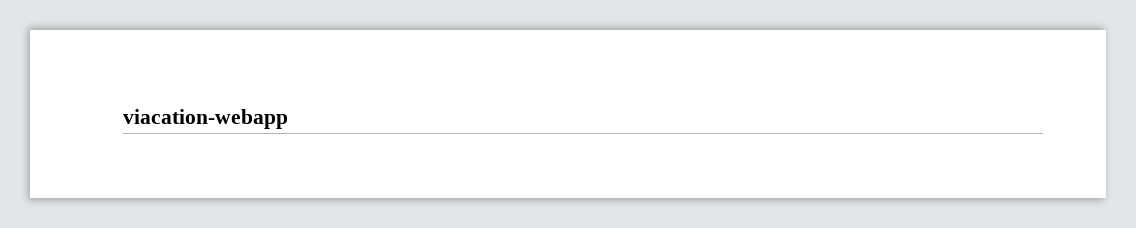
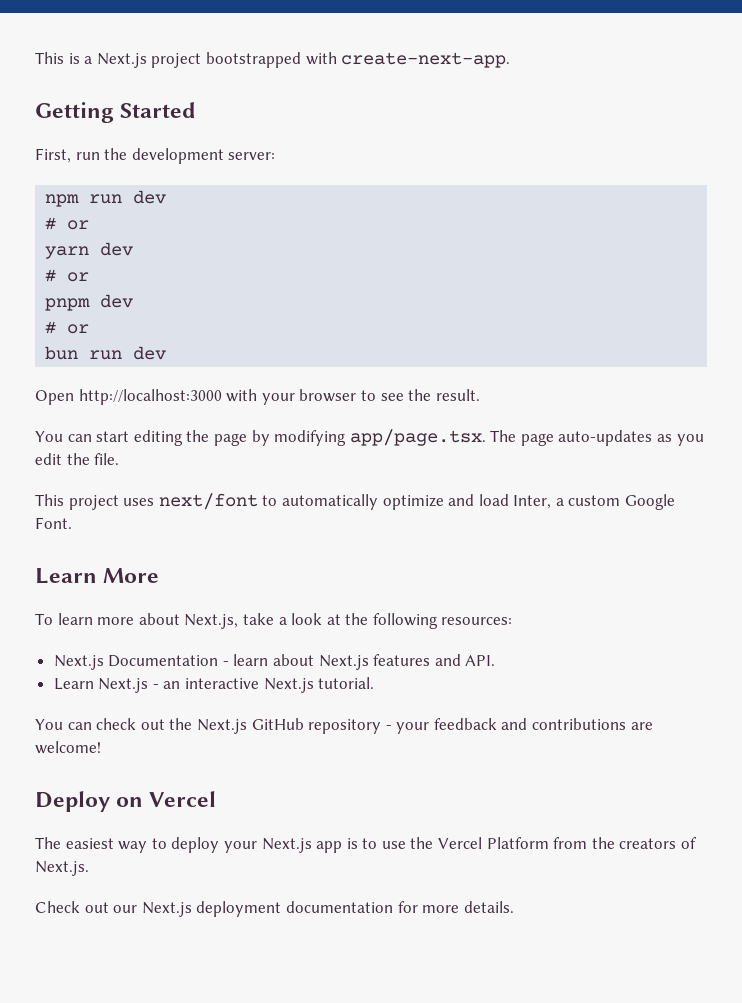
- viacation-webapp
+ This is a Next.js project bootstrapped with create-next-app.
+ Getting Started
+ First, run the development server:
+ npm run dev
+ # or
+ yarn dev
+ # or
+ pnpm dev
+ # or
+ bun run dev
+ Open http://localhost:3000 with your browser to see the result.
+ You can start editing the page by modifying app/page.tsx. The page auto-updates as you edit the file.
+ This project uses next/font to automatically optimize and load Inter, a custom Google Font.
+ Learn More
+ To learn more about Next.js, take a look at the following resources:
+ Next.js Documentation - learn about Next.js features and API.
+ Learn Next.js - an interactive Next.js tutorial.
+ You can check out the Next.js GitHub repository - your feedback and contributions are welcome!
+ Deploy on Vercel
+ The easiest way to deploy your Next.js app is to use the Vercel Platform from the creators of Next.js.
+ Check out our Next.js deployment documentation for more details.

